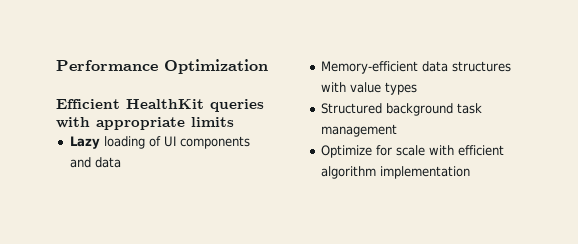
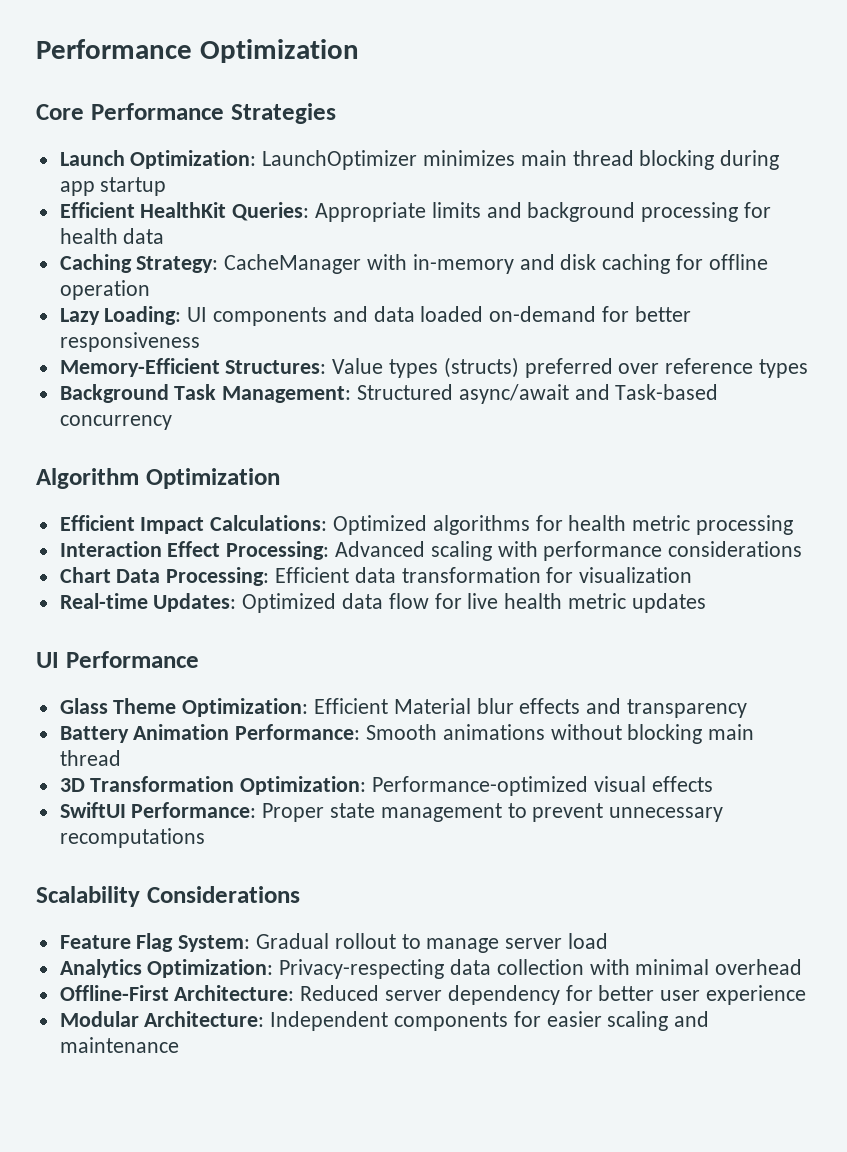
- Efficient HealthKit queries with appropriate limits
+ Core Performance Strategies
+ Launch Optimization: LaunchOptimizer minimizes main thread blocking during app startup
+ Efficient HealthKit Queries: Appropriate limits and background processing for health data
+ Caching Strategy: CacheManager with in-memory and disk caching for offline operation
- Lazy loading of UI components and data
- Memory-efficient data structures with value types
- Structured background task management
- Optimize for scale with efficient algorithm implementation
+ Lazy Loading: UI components and data loaded on-demand for better responsiveness
+ Memory-Efficient Structures: Value types (structs) preferred over reference types
+ Background Task Management: Structured async/await and Task-based concurrency
+ Algorithm Optimization
+ Efficient Impact Calculations: Optimized algorithms for health metric processing
+ Interaction Effect Processing: Advanced scaling with performance considerations
+ Chart Data Processing: Efficient data transformation for visualization
+ Real-time Updates: Optimized data flow for live health metric updates
+ UI Performance
+ Glass Theme Optimization: Efficient Material blur effects and transparency
+ Battery Animation Performance: Smooth animations without blocking main thread
+ 3D Transformation Optimization: Performance-optimized visual effects
+ SwiftUI Performance: Proper state management to prevent unnecessary recomputations
+ Scalability Considerations
+ Feature Flag System: Gradual rollout to manage server load
+ Analytics Optimization: Privacy-respecting data collection with minimal overhead
+ Offline-First Architecture: Reduced server dependency for better user experience
+ Modular Architecture: Independent components for easier scaling and maintenance

